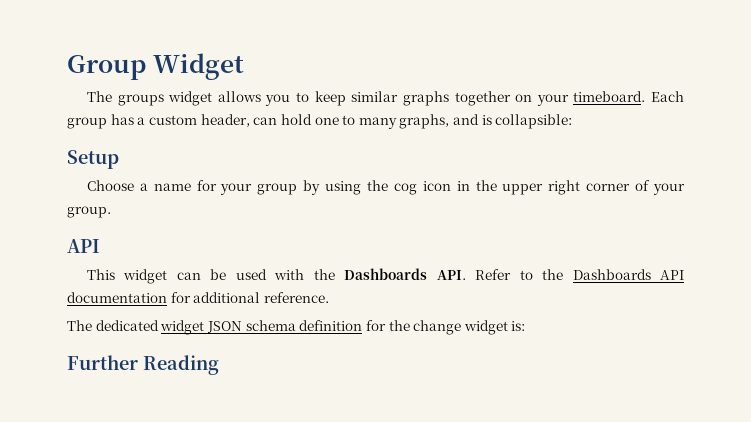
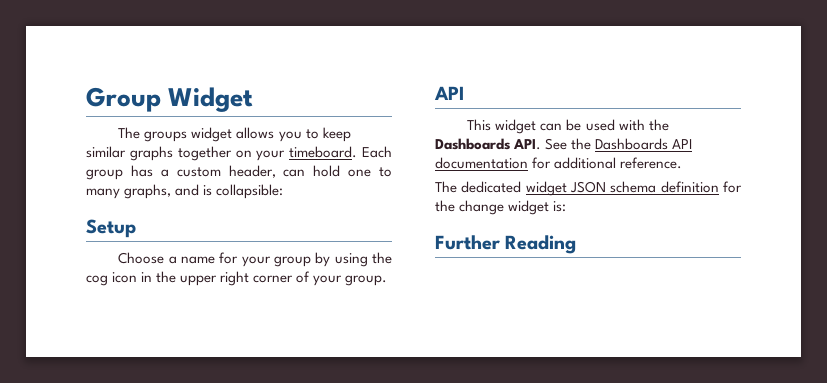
- This widget can be used with the Dashboards API. Refer to the Dashboards API documentation for additional reference.
+ This widget can be used with the Dashboards API. See the Dashboards API documentation for additional reference.

